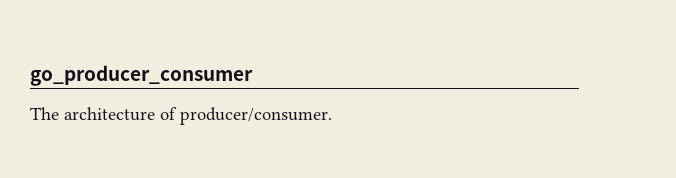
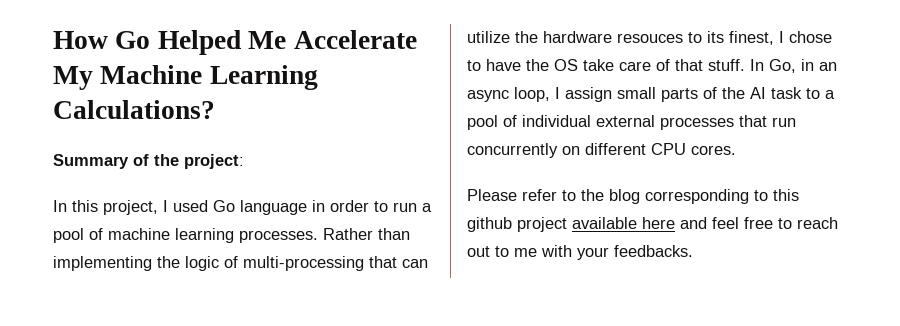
- go_producer_consumer
- The architecture of producer/consumer.
+ How Go Helped Me Accelerate My Machine Learning Calculations?
+ Summary of the project:
+ In this project, I used Go language in order to run a pool of machine learning processes. Rather than implementing the logic of multi-processing that can utilize the hardware resouces to its finest, I chose to have the OS take care of that stuff. In Go, in an async loop, I assign small parts of the AI task to a pool of individual external processes that run concurrently on different CPU cores.
+ Please refer to the blog corresponding to this github project available here and feel free to reach out to me with your feedbacks.

